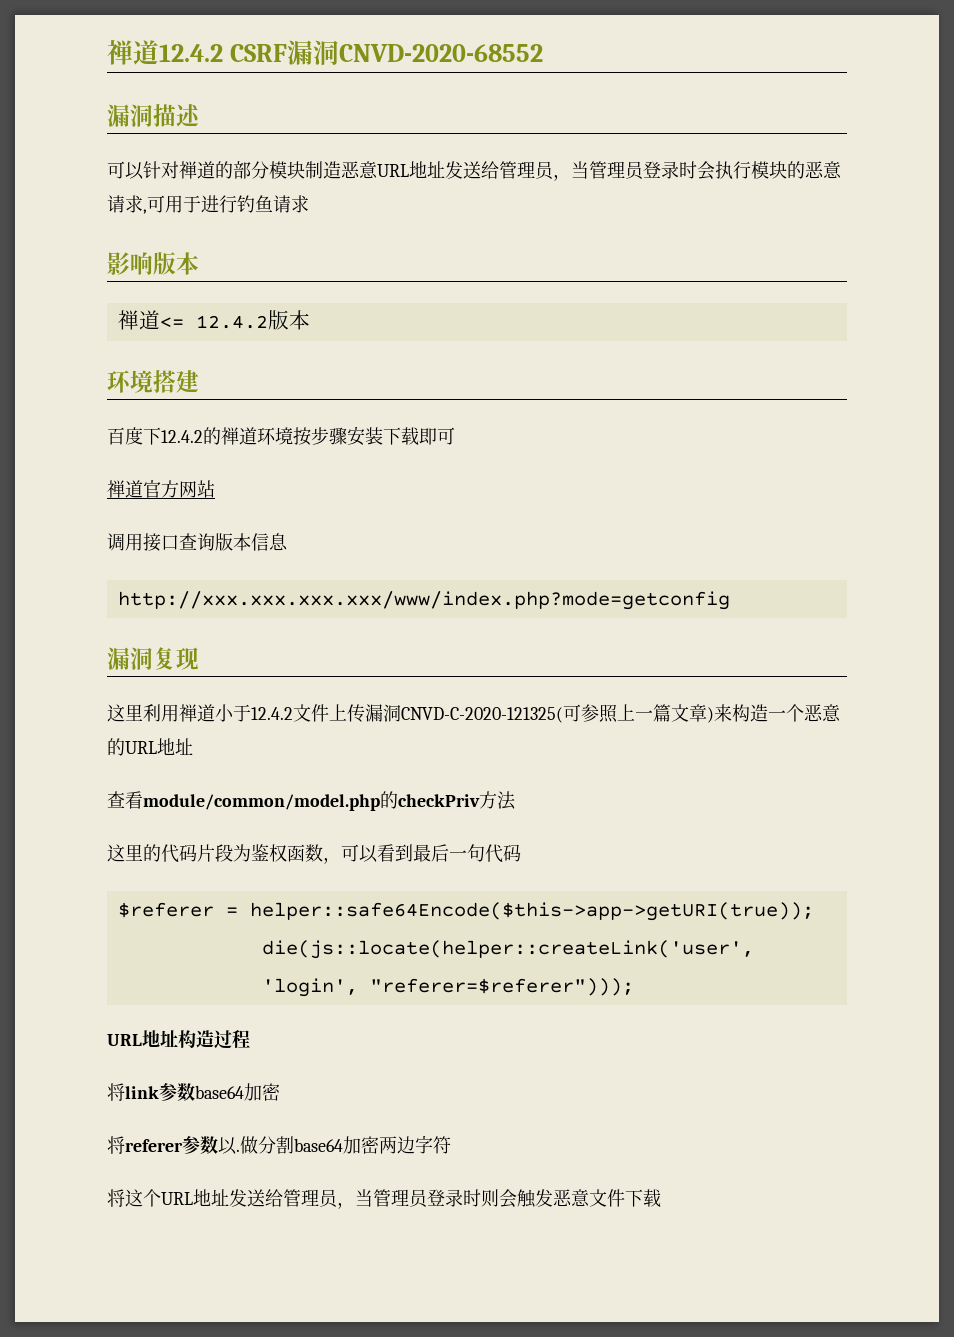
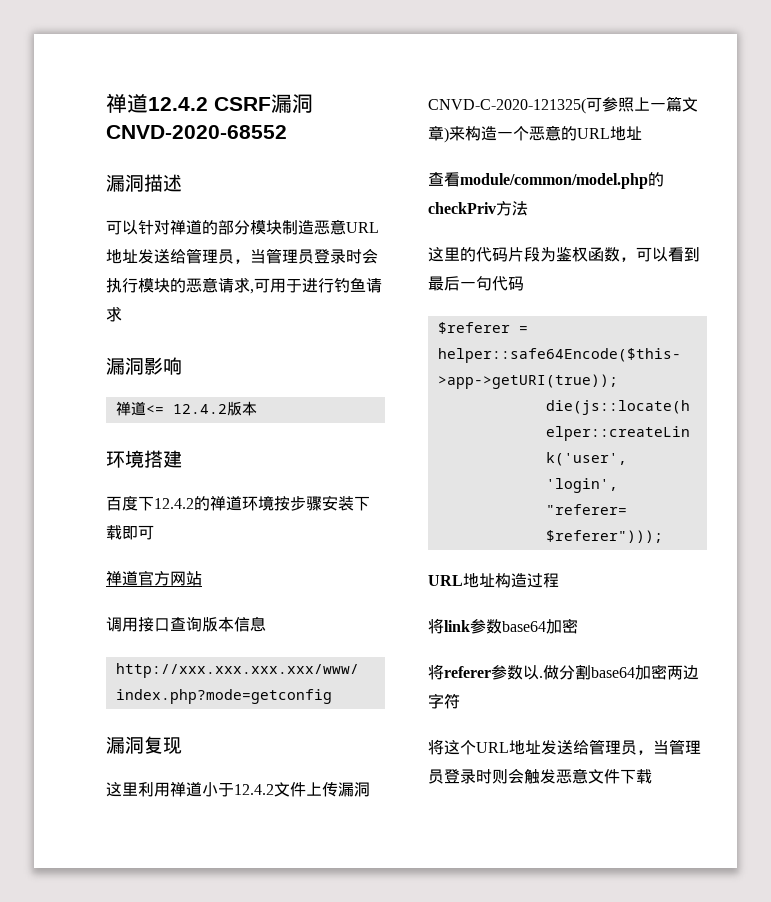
- 影响版本
+ 漏洞影响

